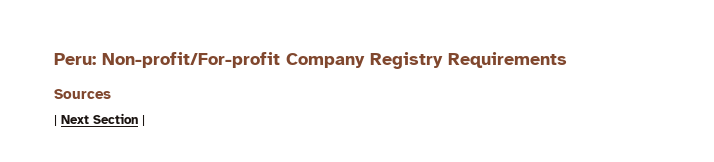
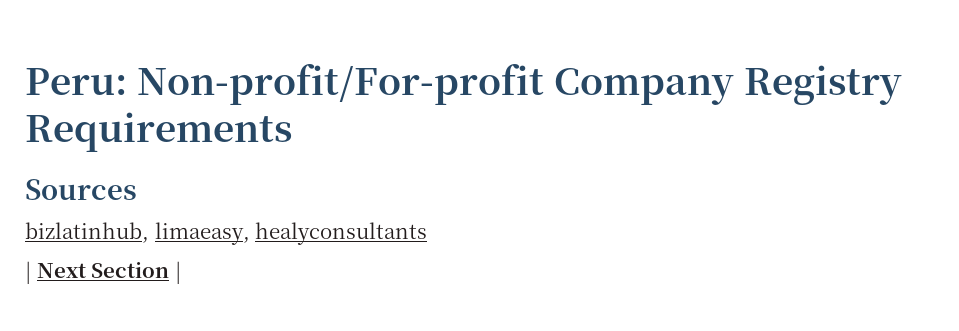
+ bizlatinhub, limaeasy, healyconsultants

